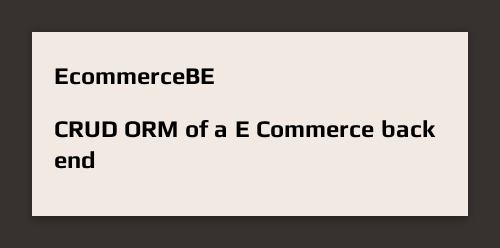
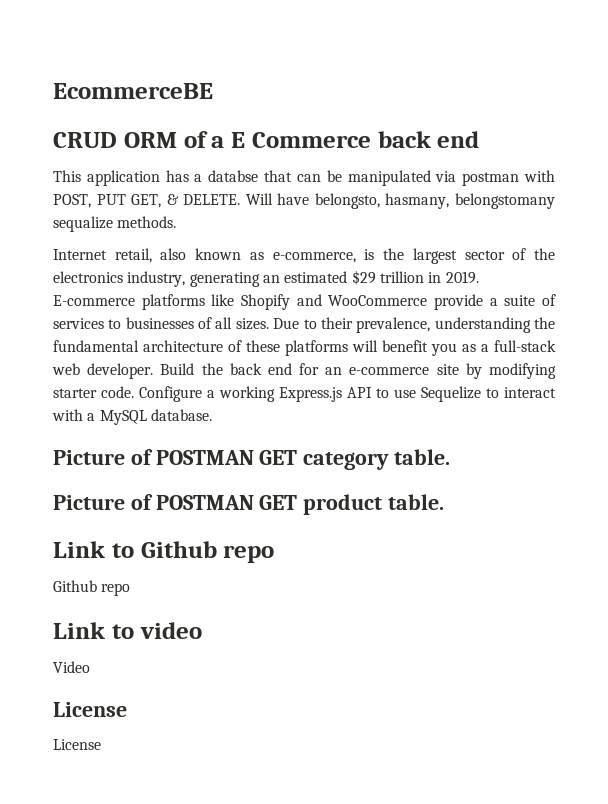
+ This application has a databse that can be manipulated via postman with POST, PUT GET, & DELETE. Will have belongsto, hasmany, belongstomany sequalize methods.
+ Internet retail, also known as e-commerce, is the largest sector of the electronics industry, generating an estimated $29 trillion in 2019. E-commerce platforms like Shopify and WooCommerce provide a suite of services to businesses of all sizes. Due to their prevalence, understanding the fundamental architecture of these platforms will benefit you as a full-stack web developer. Build the back end for an e-commerce site by modifying starter code. Configure a working Express.js API to use Sequelize to interact with a MySQL database.
+ Picture of POSTMAN GET category table.
+ Picture of POSTMAN GET product table.
+ Link to Github repo
+ Github repo
+ Link to video
+ Video
+ License
+ License

